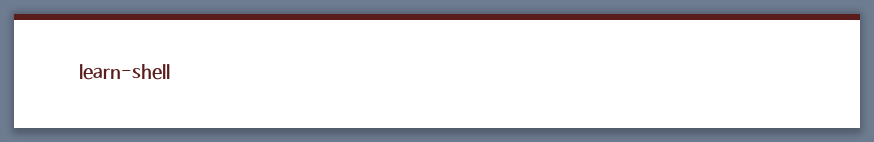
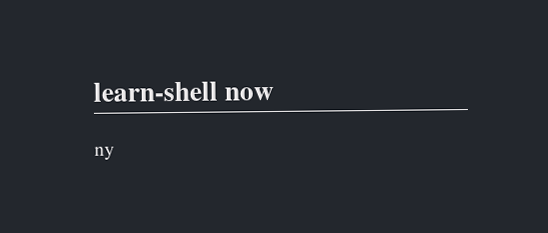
- learn-shell
+ learn-shell now
+ ny

